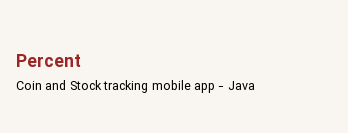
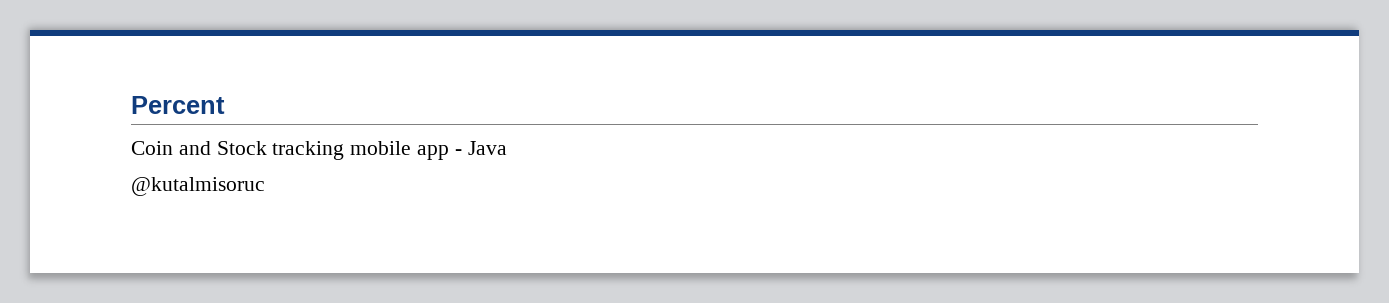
+ @kutalmisoruc

